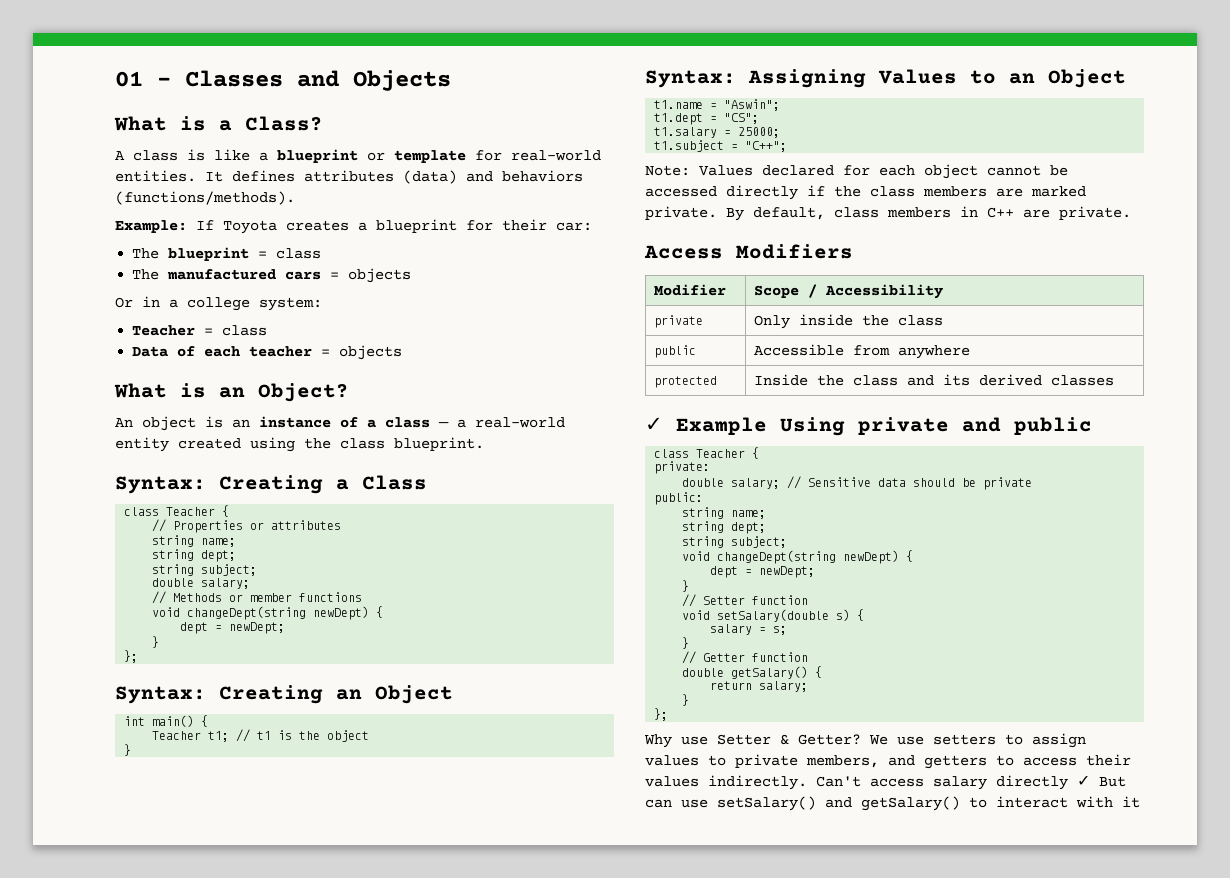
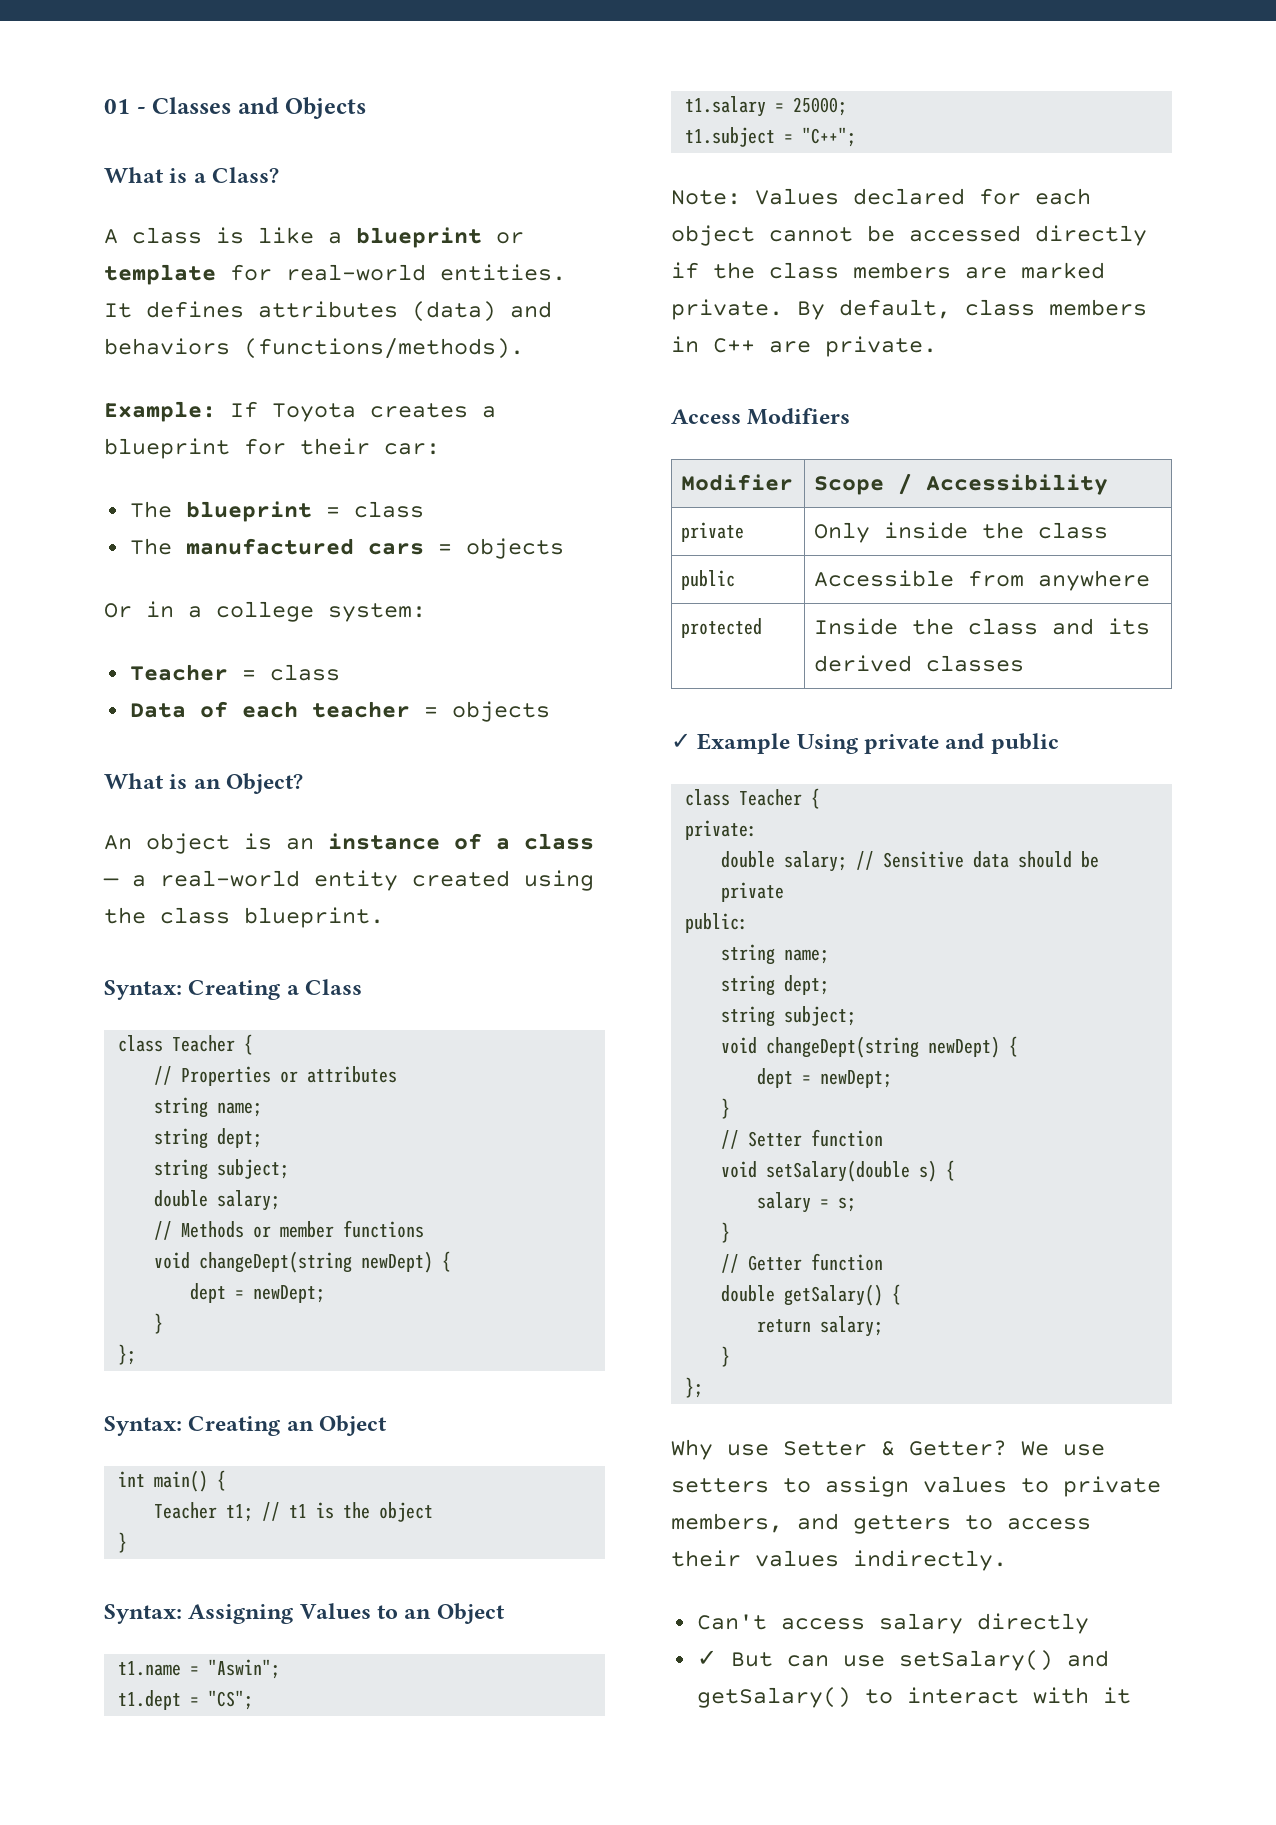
- We use setters to assign values to private members, and getters to access their values indirectly. Can't access salary directly ✓ But can use setSalary() and getSalary() to interact with it
+ We use setters to assign values to private members, and getters to access their values indirectly.
+ Can't access salary directly
+ ✓ But can use setSalary() and getSalary() to interact with it

